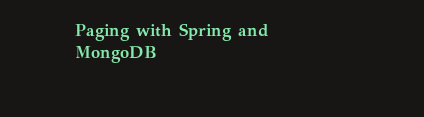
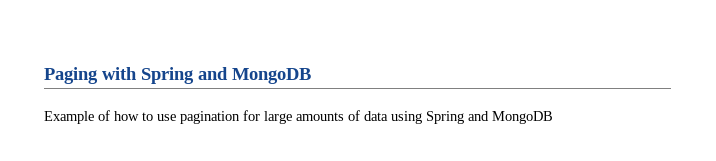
+ Example of how to use pagination for large amounts of data using Spring and MongoDB

